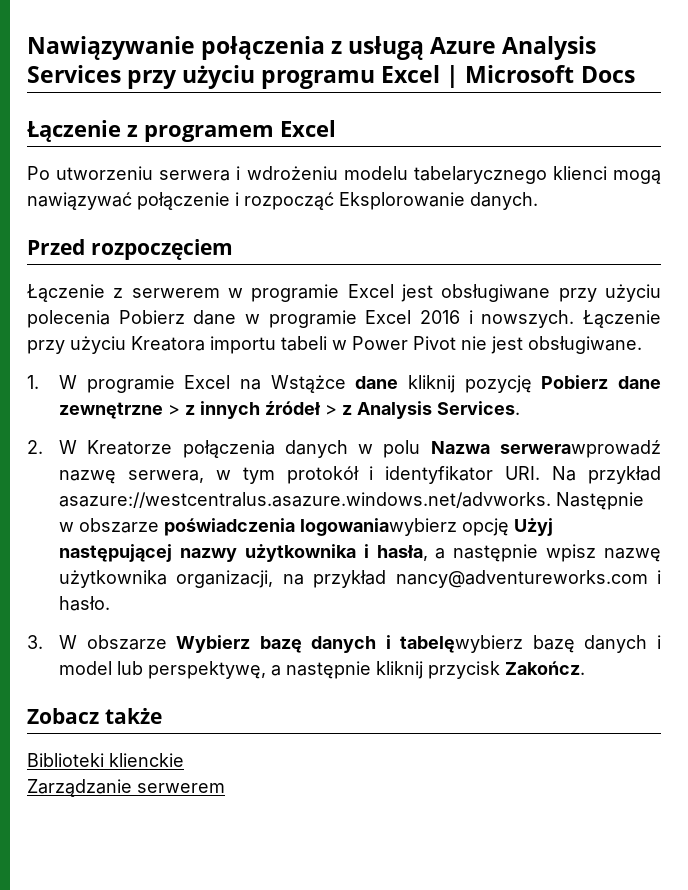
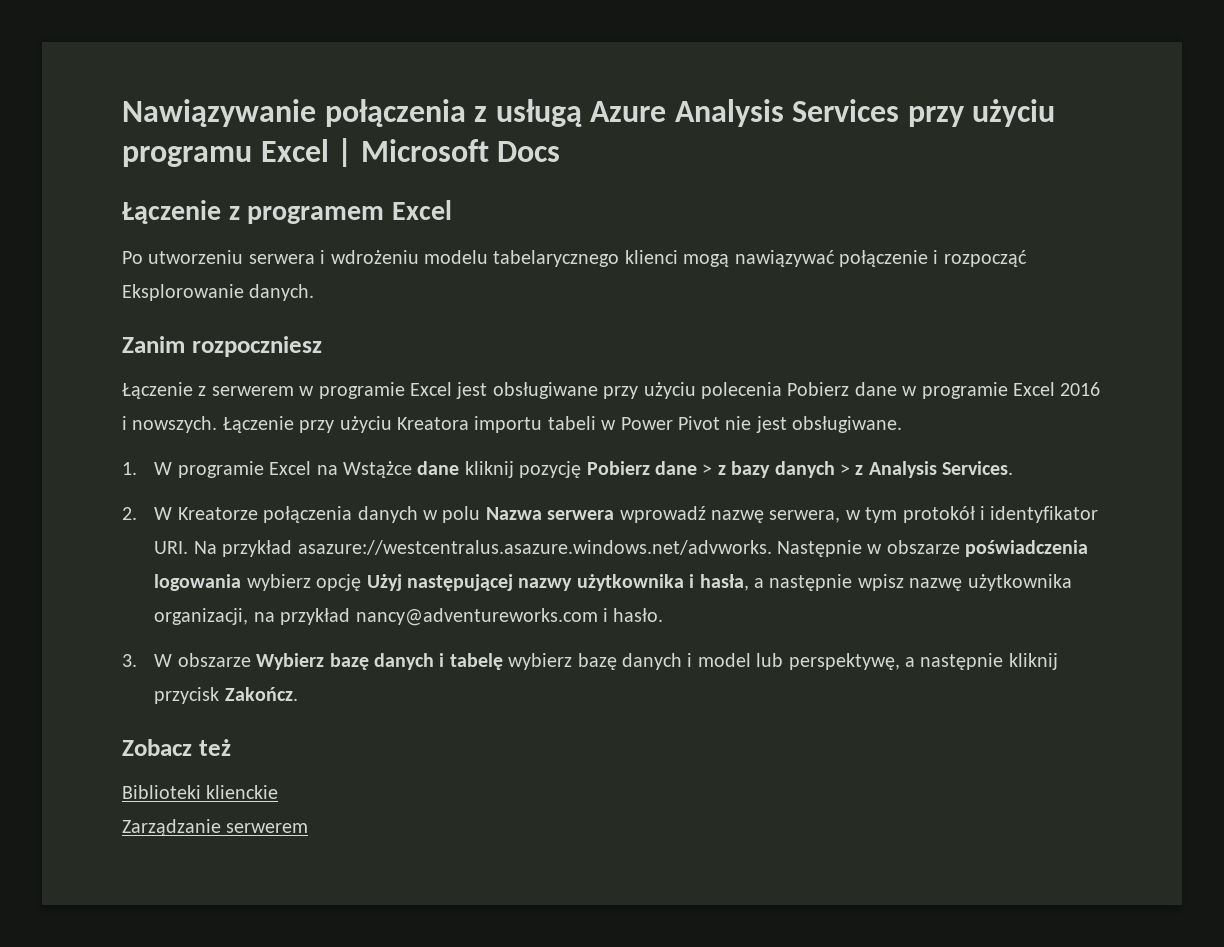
- Przed rozpoczęciem
+ Zanim rozpoczniesz
- 1. W programie Excel na Wstążce dane kliknij pozycję Pobierz dane zewnętrzne > z innych źródeł > z Analysis Services.
+ 1. W programie Excel na Wstążce dane kliknij pozycję Pobierz dane > z bazy danych > z Analysis Services.
- 2. W Kreatorze połączenia danych w polu Nazwa serwerawprowadź nazwę serwera, w tym protokół i identyfikator URI. Na przykład asazure://westcentralus.asazure.windows.net/advworks. Następnie w obszarze poświadczenia logowaniawybierz opcję Użyj następującej nazwy użytkownika i hasła, a następnie wpisz nazwę użytkownika organizacji, na przykład nancy@adventureworks.com i hasło.
+ 2. W Kreatorze połączenia danych w polu Nazwa serwera wprowadź nazwę serwera, w tym protokół i identyfikator URI. Na przykład asazure://westcentralus.asazure.windows.net/advworks. Następnie w obszarze poświadczenia logowania wybierz opcję Użyj następującej nazwy użytkownika i hasła, a następnie wpisz nazwę użytkownika organizacji, na przykład nancy@adventureworks.com i hasło.
- 3. W obszarze Wybierz bazę danych i tabelęwybierz bazę danych i model lub perspektywę, a następnie kliknij przycisk Zakończ.
+ 3. W obszarze Wybierz bazę danych i tabelę wybierz bazę danych i model lub perspektywę, a następnie kliknij przycisk Zakończ.
- Zobacz także
+ Zobacz też

